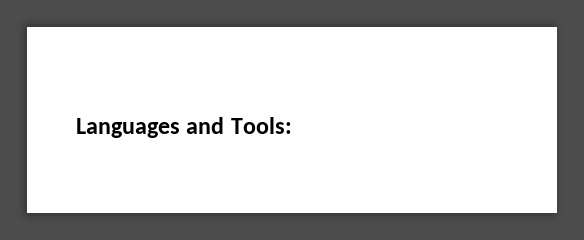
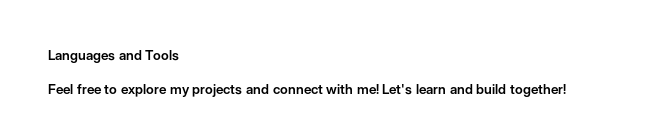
- Languages and Tools:
+ Languages and Tools
+ Feel free to explore my projects and connect with me! Let's learn and build together!

